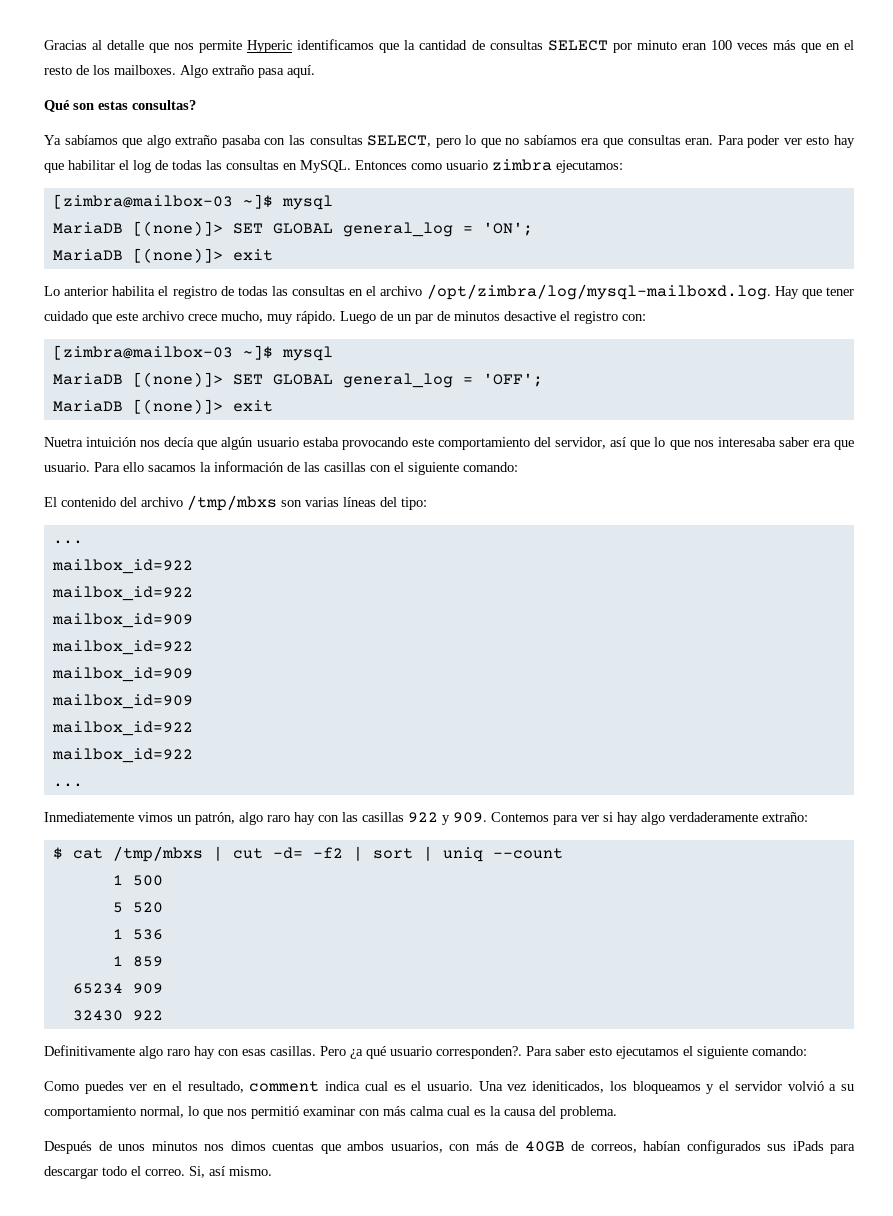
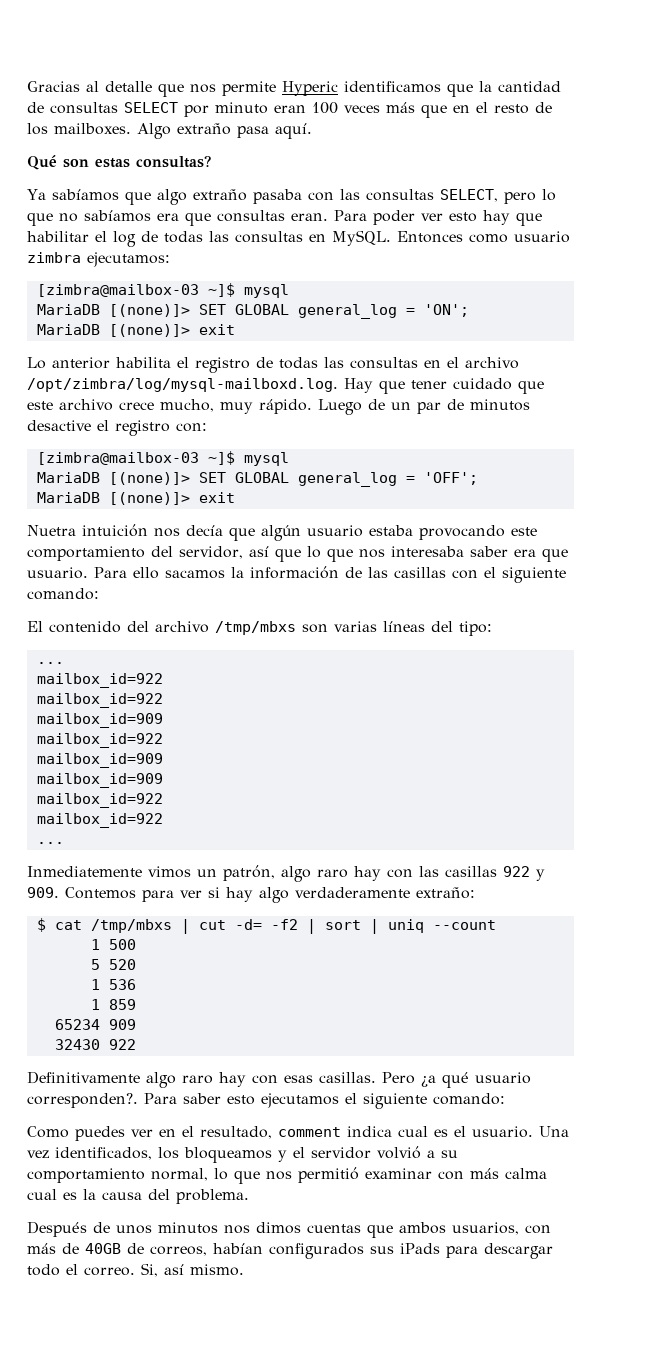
- Una vez ideniticados, los bloqueamos y el servidor volvió a su comportamiento normal, lo que nos permitió examinar con más calma cual es la causa del problema.
+ Una vez identificados, los bloqueamos y el servidor volvió a su comportamiento normal, lo que nos permitió examinar con más calma cual es la causa del problema.

